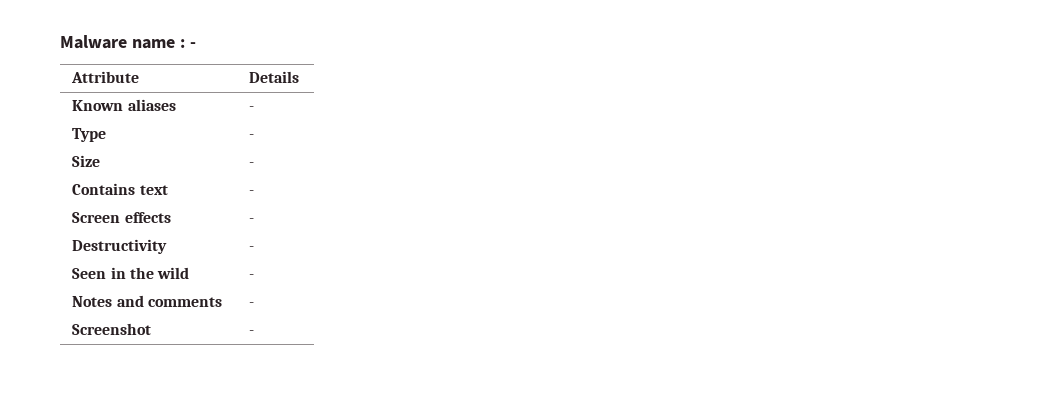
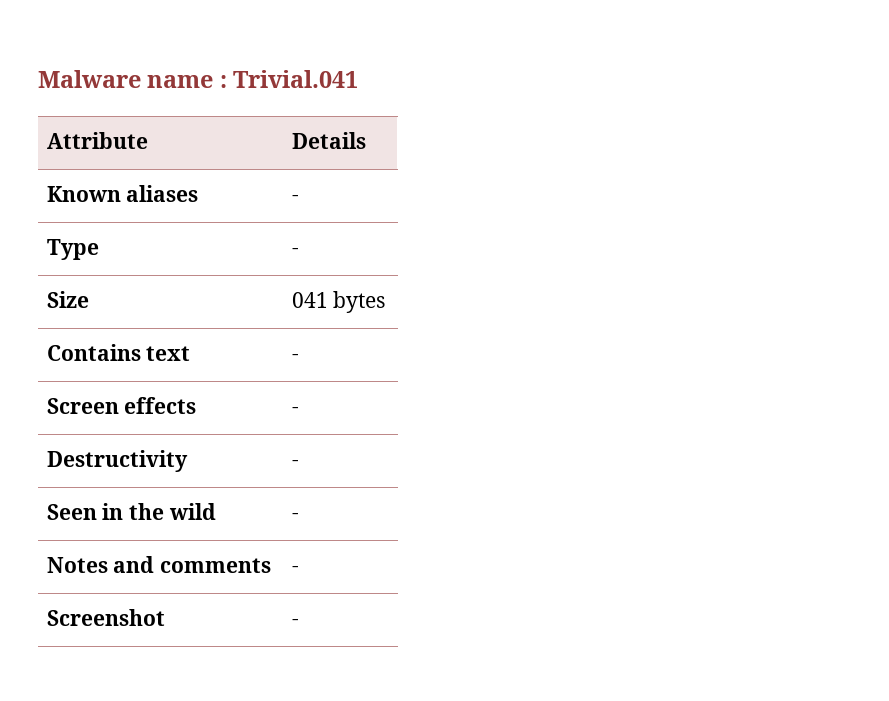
- Malware name : -
+ Malware name : Trivial.041
- Size | -
+ Size | 041 bytes

